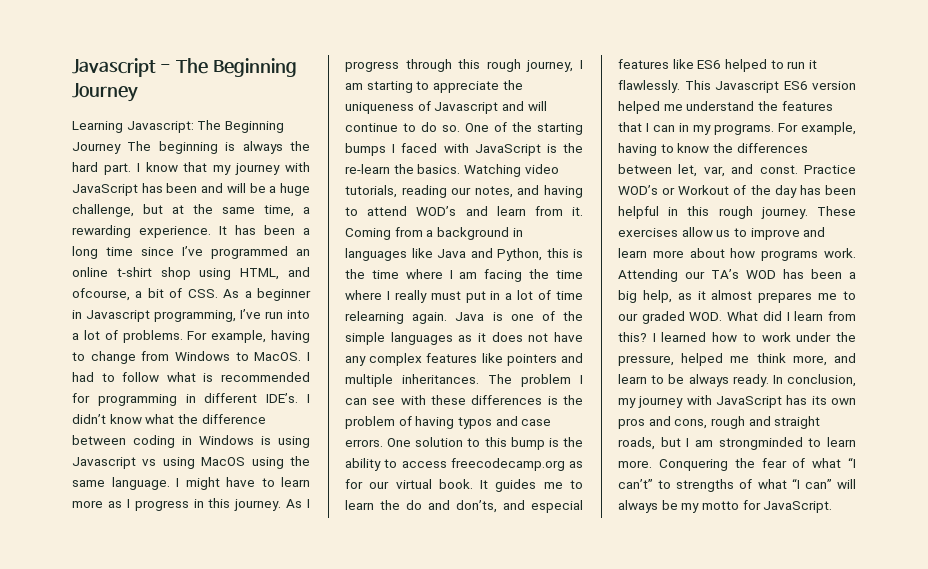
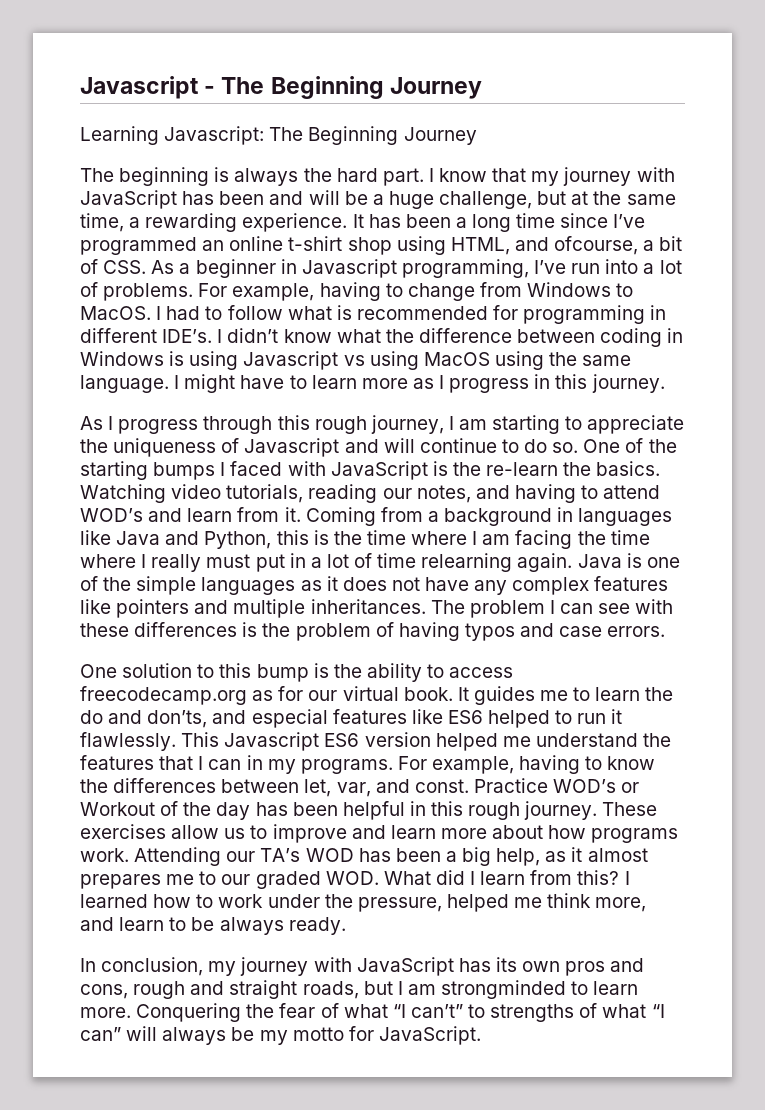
- Learning Javascript: The Beginning Journey The beginning is always the hard part.
+ Learning Javascript: The Beginning Journey
+ The beginning is always the hard part.
- I might have to learn more as I progress in this journey. As I progress through this rough journey, I am starting to appreciate the uniqueness of Javascript and will continue to do so.
+ I might have to learn more as I progress in this journey.
+ As I progress through this rough journey, I am starting to appreciate the uniqueness of Javascript and will continue to do so.
- The problem I can see with these differences is the problem of having typos and case errors. One solution to this bump is the ability to access freecodecamp.org as for our virtual book.
+ The problem I can see with these differences is the problem of having typos and case errors.
+ One solution to this bump is the ability to access freecodecamp.org as for our virtual book.
- I learned how to work under the pressure, helped me think more, and learn to be always ready. In conclusion, my journey with JavaScript has its own pros and cons, rough and straight roads, but I am strongminded to learn more.
+ I learned how to work under the pressure, helped me think more, and learn to be always ready.
+ In conclusion, my journey with JavaScript has its own pros and cons, rough and straight roads, but I am strongminded to learn more.

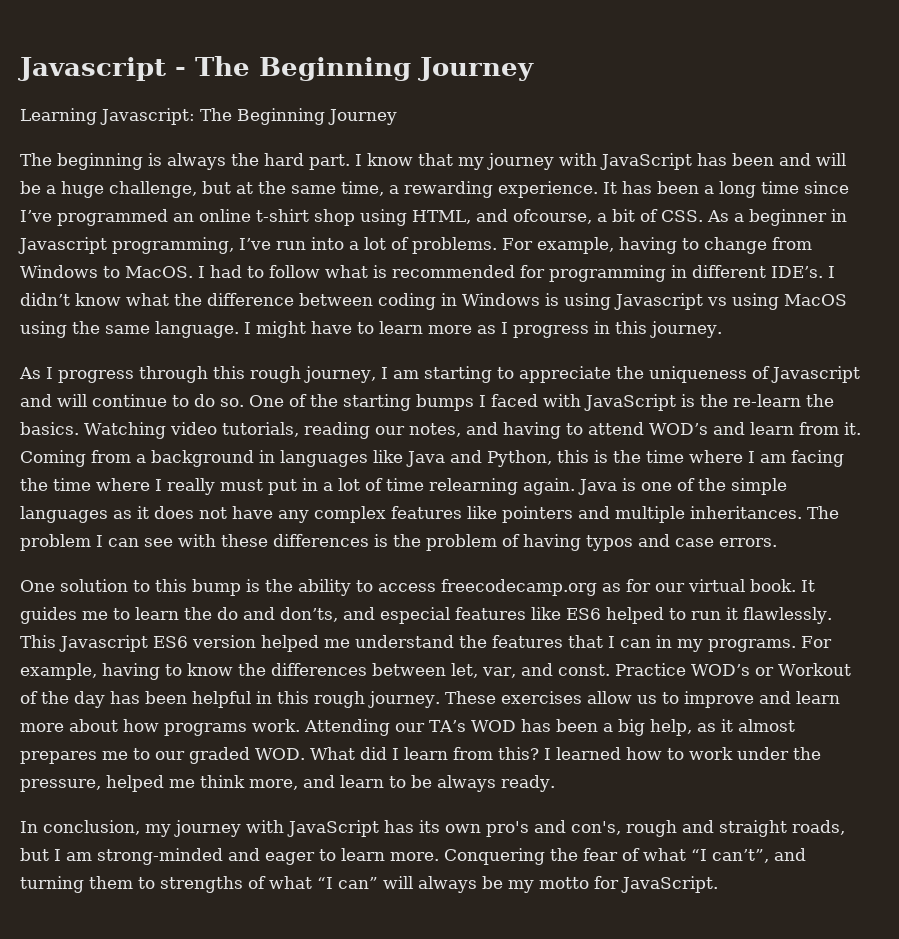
- In conclusion, my journey with JavaScript has its own pros and cons, rough and straight roads, but I am strongminded to learn more.
+ In conclusion, my journey with JavaScript has its own pro's and con's, rough and straight roads, but I am strong-minded and eager to learn more.
- Conquering the fear of what “I can’t” to strengths of what “I can” will always be my motto for JavaScript.
+ Conquering the fear of what “I can’t”, and turning them to strengths of what “I can” will always be my motto for JavaScript.

